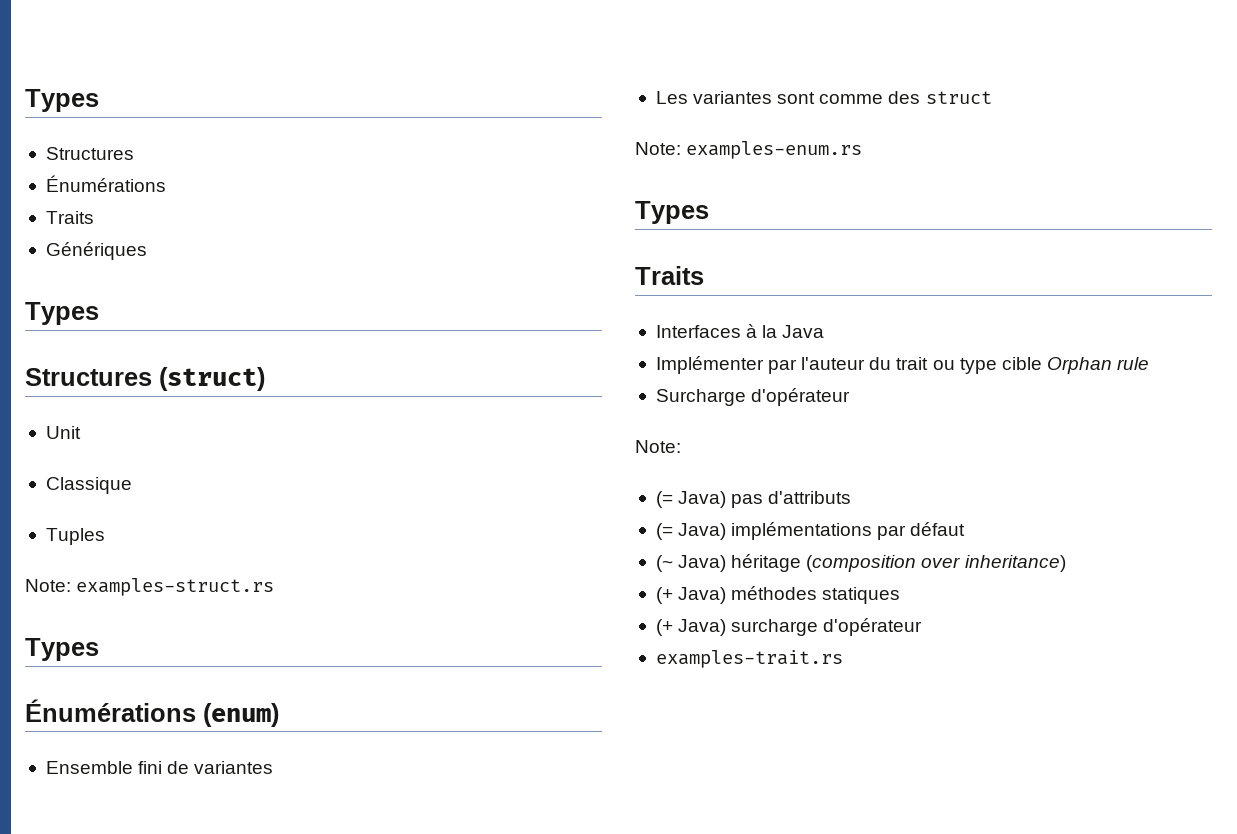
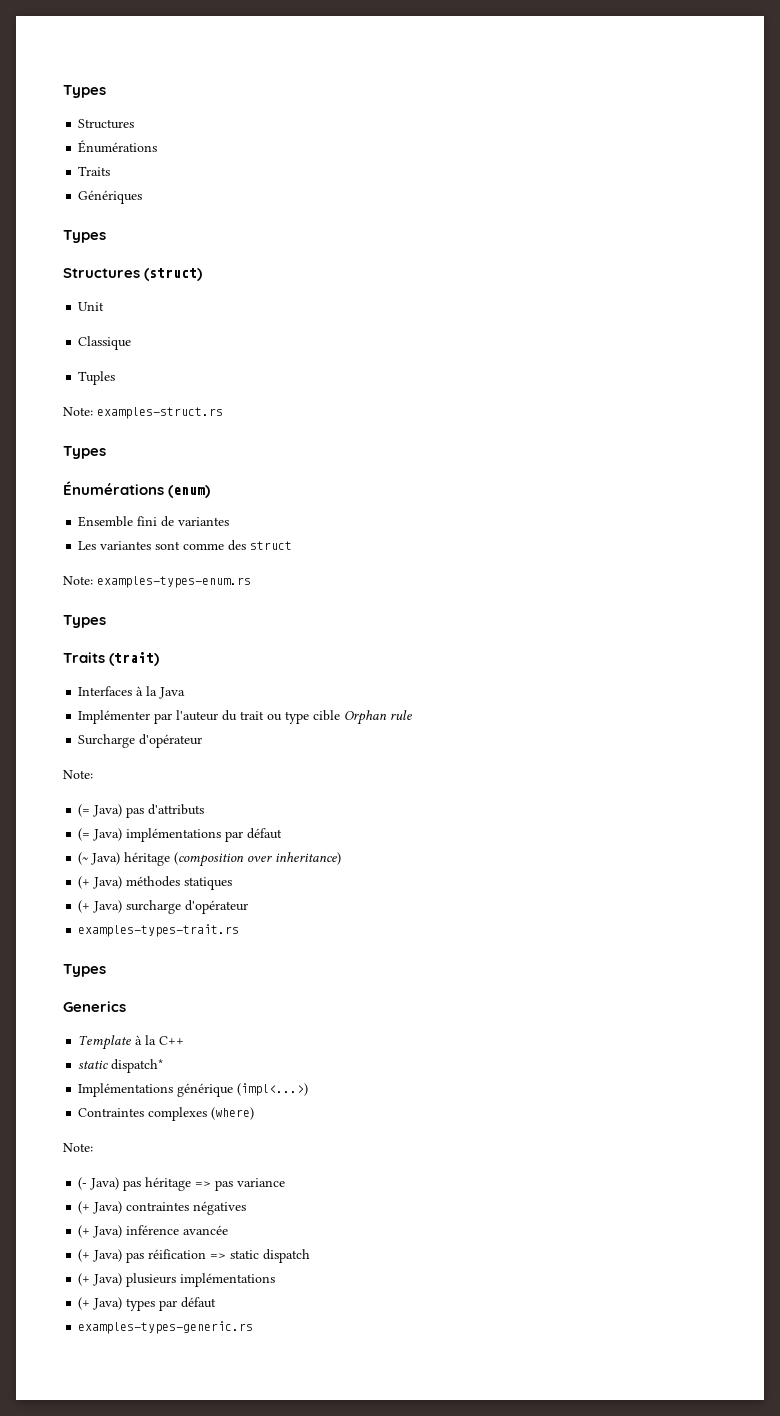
- Note: examples-enum.rs
+ Note: examples-types-enum.rs
  Types
- Traits
+ Traits (trait)
- examples-trait.rs
+ examples-types-trait.rs
+ Types
+ Generics
+ Template à la C++
+ static dispatch*
+ Implémentations générique (impl<...>)
+ Contraintes complexes (where)
+ Note:
+ (- Java) pas héritage => pas variance
+ (+ Java) contraintes négatives
+ (+ Java) inférence avancée
+ (+ Java) pas réification => static dispatch
+ (+ Java) plusieurs implémentations
+ (+ Java) types par défaut
+ examples-types-generic.rs

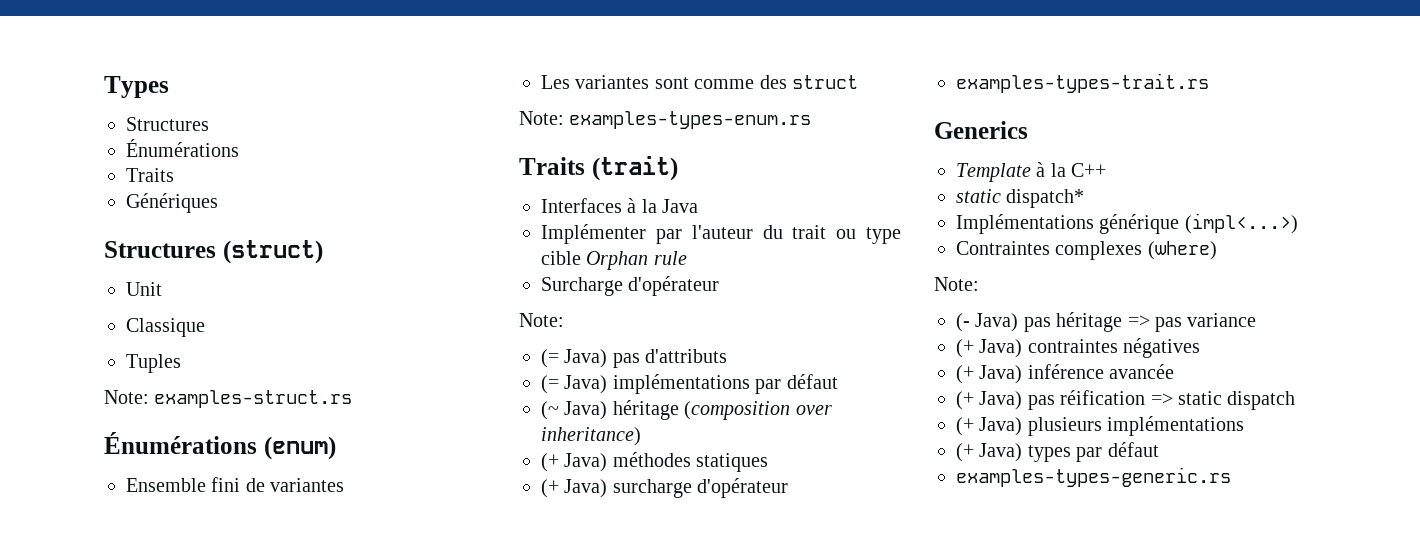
  Génériques
- Types
  Note: examples-struct.rs
- Types
  Note: examples-types-enum.rs
- Types
  examples-types-trait.rs
- Types

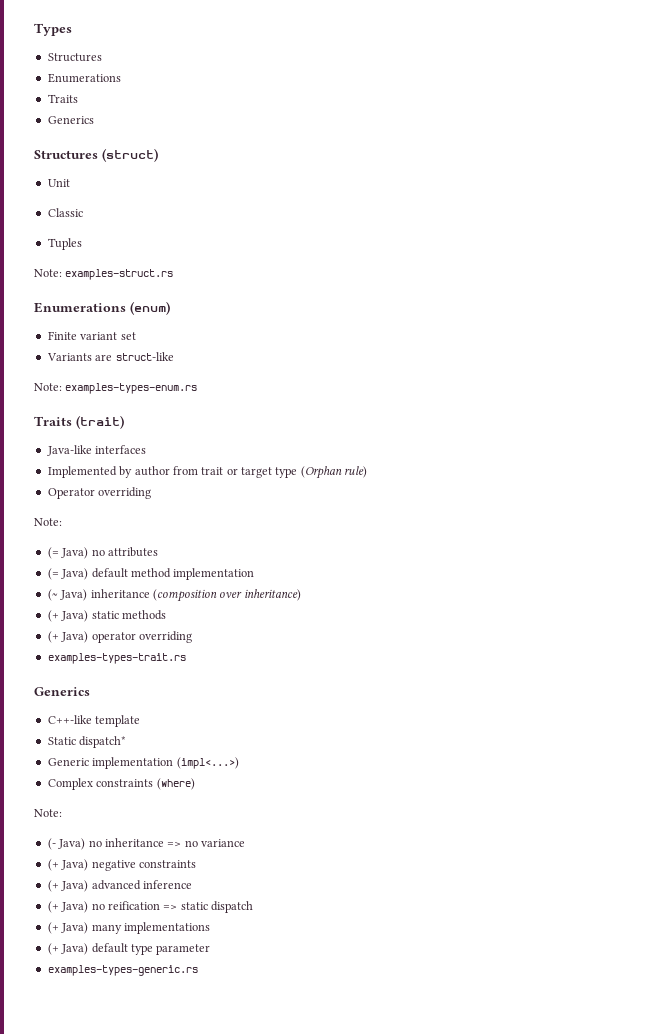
  Types
  Structures
- Énumérations
+ Enumerations
  Traits
- Génériques
+ Generics
- Classique
+ Classic
- Énumérations (enum)
+ Enumerations (enum)
- Ensemble fini de variantes
- Les variantes sont comme des struct
+ Finite variant set
+ Variants are struct-like
  Note: examples-types-enum.rs
  Traits (trait)
- Interfaces à la Java
- Implémenter par l'auteur du trait ou type cible Orphan rule
- Surcharge d'opérateur
+ Java-like interfaces
+ Implemented by author from trait or target type (Orphan rule)
+ Operator overriding
- (= Java) pas d'attributs
- (= Java) implémentations par défaut
+ (= Java) no attributes
+ (= Java) default method implementation
- (~ Java) héritage (composition over inheritance)
+ (~ Java) inheritance (composition over inheritance)
- (+ Java) méthodes statiques
- (+ Java) surcharge d'opérateur
+ (+ Java) static methods
+ (+ Java) operator overriding
- Template à la C++
- static dispatch*
+ C++-like template
+ Static dispatch*
- Implémentations générique (impl<...>)
+ Generic implementation (impl<...>)
- Contraintes complexes (where)
+ Complex constraints (where)
- (- Java) pas héritage => pas variance
+ (- Java) no inheritance => no variance
- (+ Java) contraintes négatives
- (+ Java) inférence avancée
- (+ Java) pas réification => static dispatch
+ (+ Java) negative constraints
+ (+ Java) advanced inference
+ (+ Java) no reification => static dispatch
- (+ Java) plusieurs implémentations
- (+ Java) types par défaut
+ (+ Java) many implementations
+ (+ Java) default type parameter

